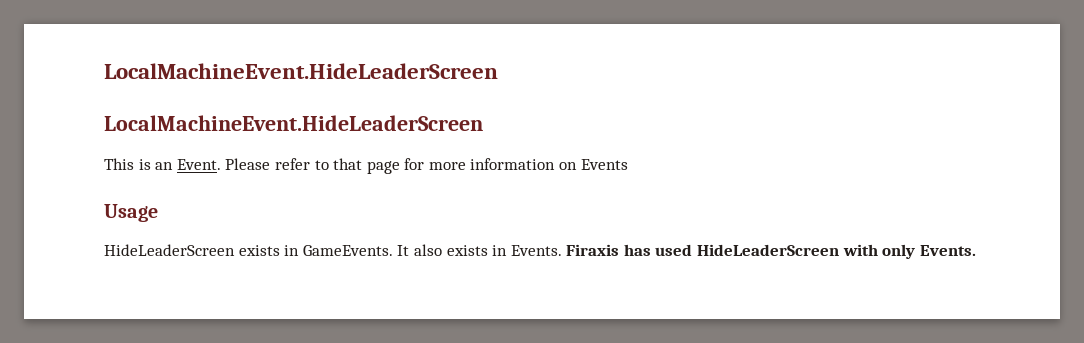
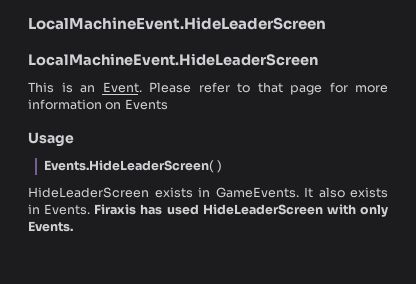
+ Events.HideLeaderScreen( )

